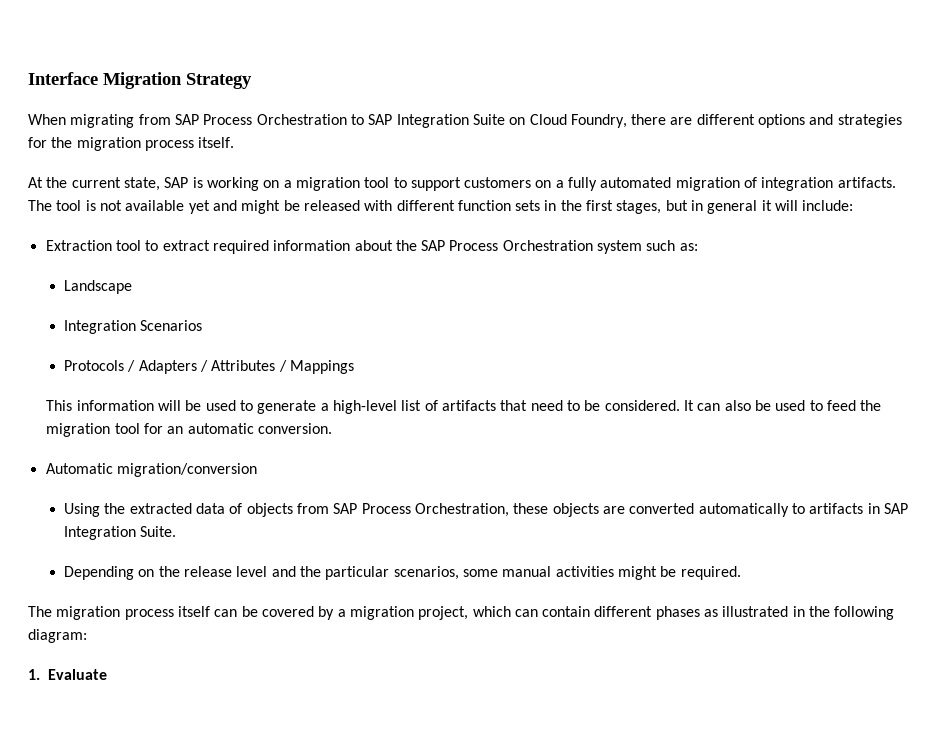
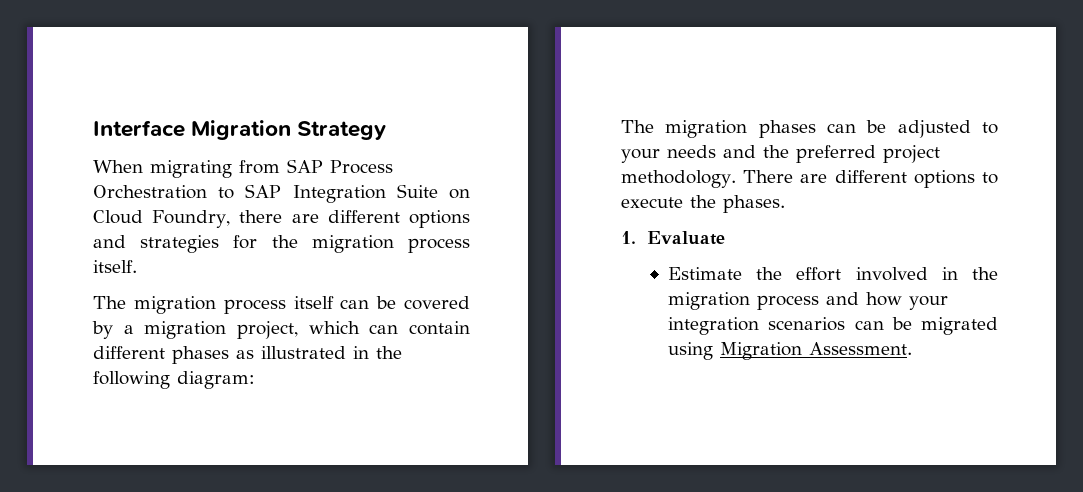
- At the current state, SAP is working on a migration tool to support customers on a fully automated migration of integration artifacts. The tool is not available yet and might be released with different function sets in the first stages, but in general it will include:
- Extraction tool to extract required information about the SAP Process Orchestration system such as:
- Landscape
- Integration Scenarios
- Protocols / Adapters / Attributes / Mappings
- This information will be used to generate a high-level list of artifacts that need to be considered. It can also be used to feed the migration tool for an automatic conversion.
- Automatic migration/conversion
- Using the extracted data of objects from SAP Process Orchestration, these objects are converted automatically to artifacts in SAP Integration Suite.
- Depending on the release level and the particular scenarios, some manual activities might be required.
+ The migration phases can be adjusted to your needs and the preferred project methodology. There are different options to execute the phases.
  1. Evaluate
+ Estimate the effort involved in the migration process and how your integration scenarios can be migrated using Migration Assessment.

